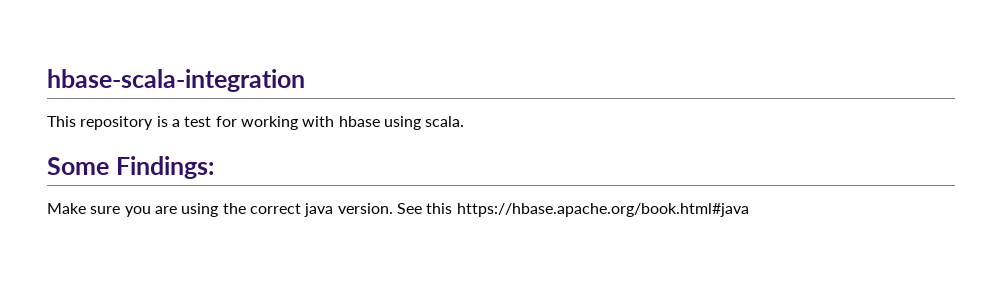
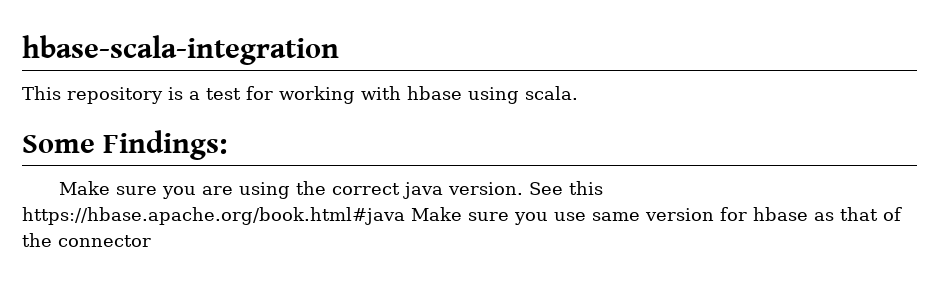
- See this https://hbase.apache.org/book.html#java
+ See this https://hbase.apache.org/book.html#java Make sure you use same version for hbase as that of the connector

